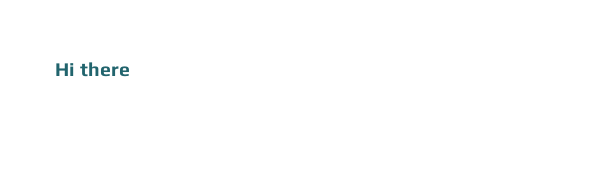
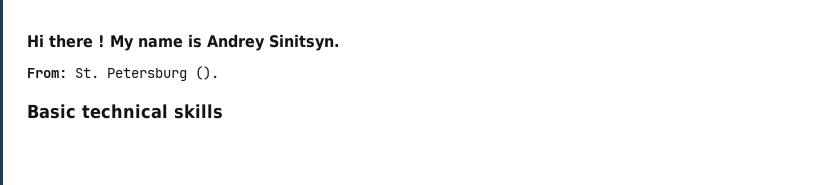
- Hi there
+ Hi there ! My name is Andrey Sinitsyn.
+ From: St. Petersburg ().
+ Basic technical skills

